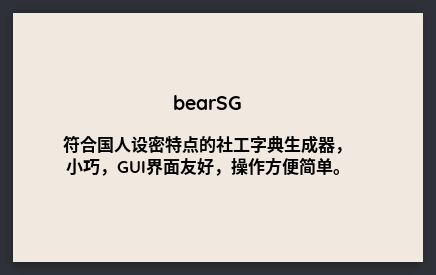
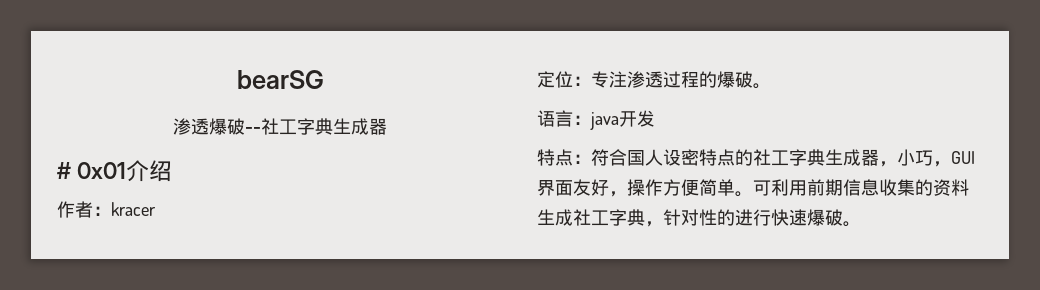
- 符合国人设密特点的社工字典生成器，小巧，GUI界面友好，操作方便简单。
+ 渗透爆破--社工字典生成器
+ # 0x01介绍
+ 作者：kracer
+ 定位：专注渗透过程的爆破。
+ 语言：java开发
+ 特点：符合国人设密特点的社工字典生成器，小巧，GUI界面友好，操作方便简单。
+ 可利用前期信息收集的资料生成社工字典，针对性的进行快速爆破。

